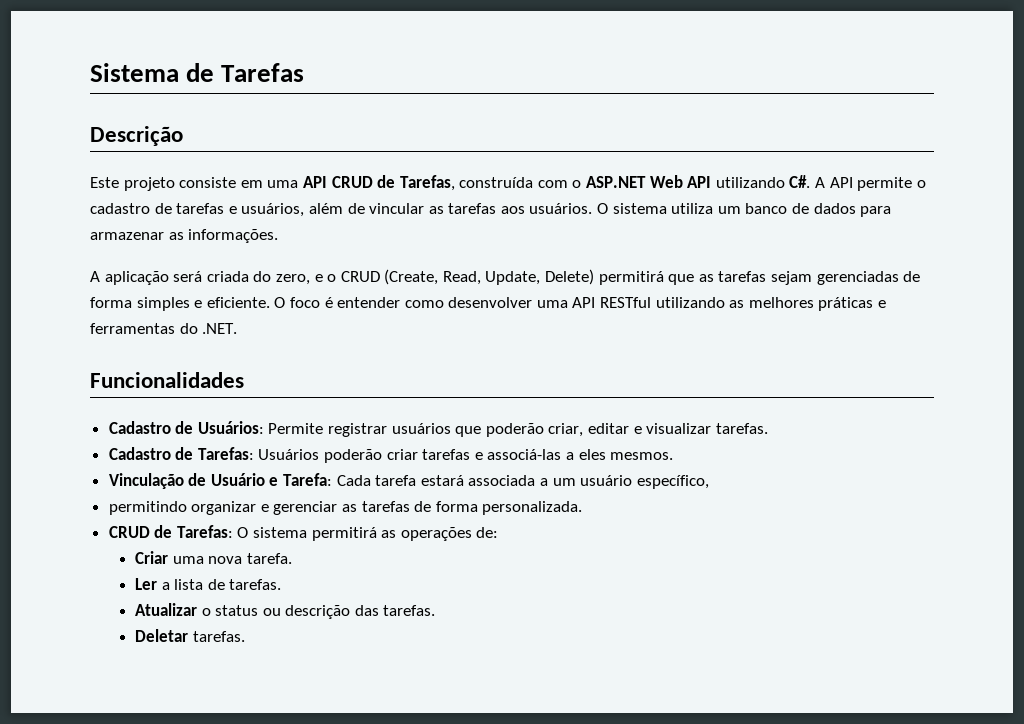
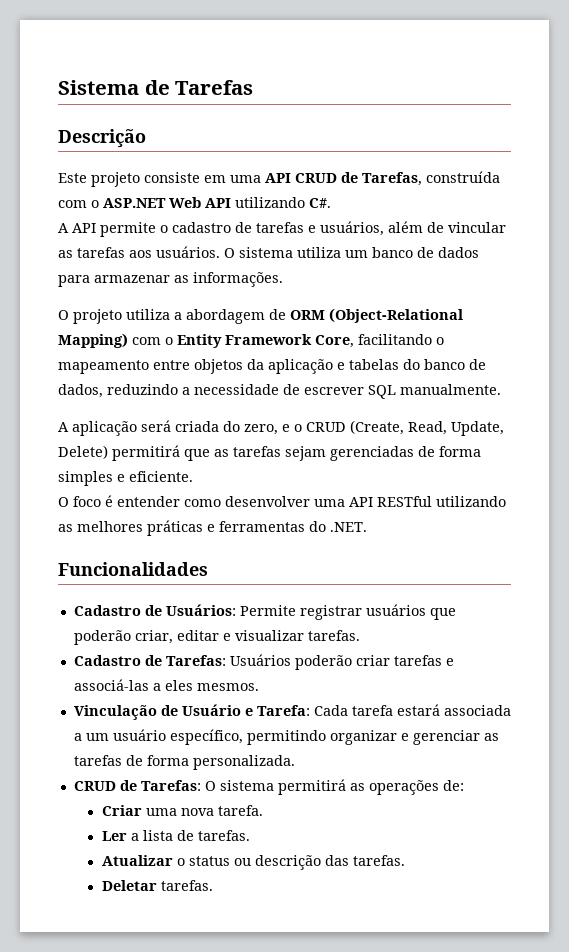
- Este projeto consiste em uma API CRUD de Tarefas, construída com o ASP.NET Web API utilizando C#. A API permite o cadastro de tarefas e usuários, além de vincular as tarefas aos usuários.
+ Este projeto consiste em uma API CRUD de Tarefas, construída com o ASP.NET Web API utilizando C#.
+ A API permite o cadastro de tarefas e usuários, além de vincular as tarefas aos usuários.
+ O projeto utiliza a abordagem de ORM (Object-Relational Mapping) com o Entity Framework Core, facilitando o mapeamento entre objetos da aplicação e tabelas do banco de dados, reduzindo a necessidade de escrever SQL manualmente.
- A aplicação será criada do zero, e o CRUD (Create, Read, Update, Delete) permitirá que as tarefas sejam gerenciadas de forma simples e eficiente. O foco é entender como desenvolver uma API RESTful utilizando as melhores práticas e ferramentas do .NET.
+ A aplicação será criada do zero, e o CRUD (Create, Read, Update, Delete) permitirá que as tarefas sejam gerenciadas de forma simples e eficiente.
+ O foco é entender como desenvolver uma API RESTful utilizando as melhores práticas e ferramentas do .NET.
- Vinculação de Usuário e Tarefa: Cada tarefa estará associada a um usuário específico,
- permitindo organizar e gerenciar as tarefas de forma personalizada.
+ Vinculação de Usuário e Tarefa: Cada tarefa estará associada a um usuário específico, permitindo organizar e gerenciar as tarefas de forma personalizada.

